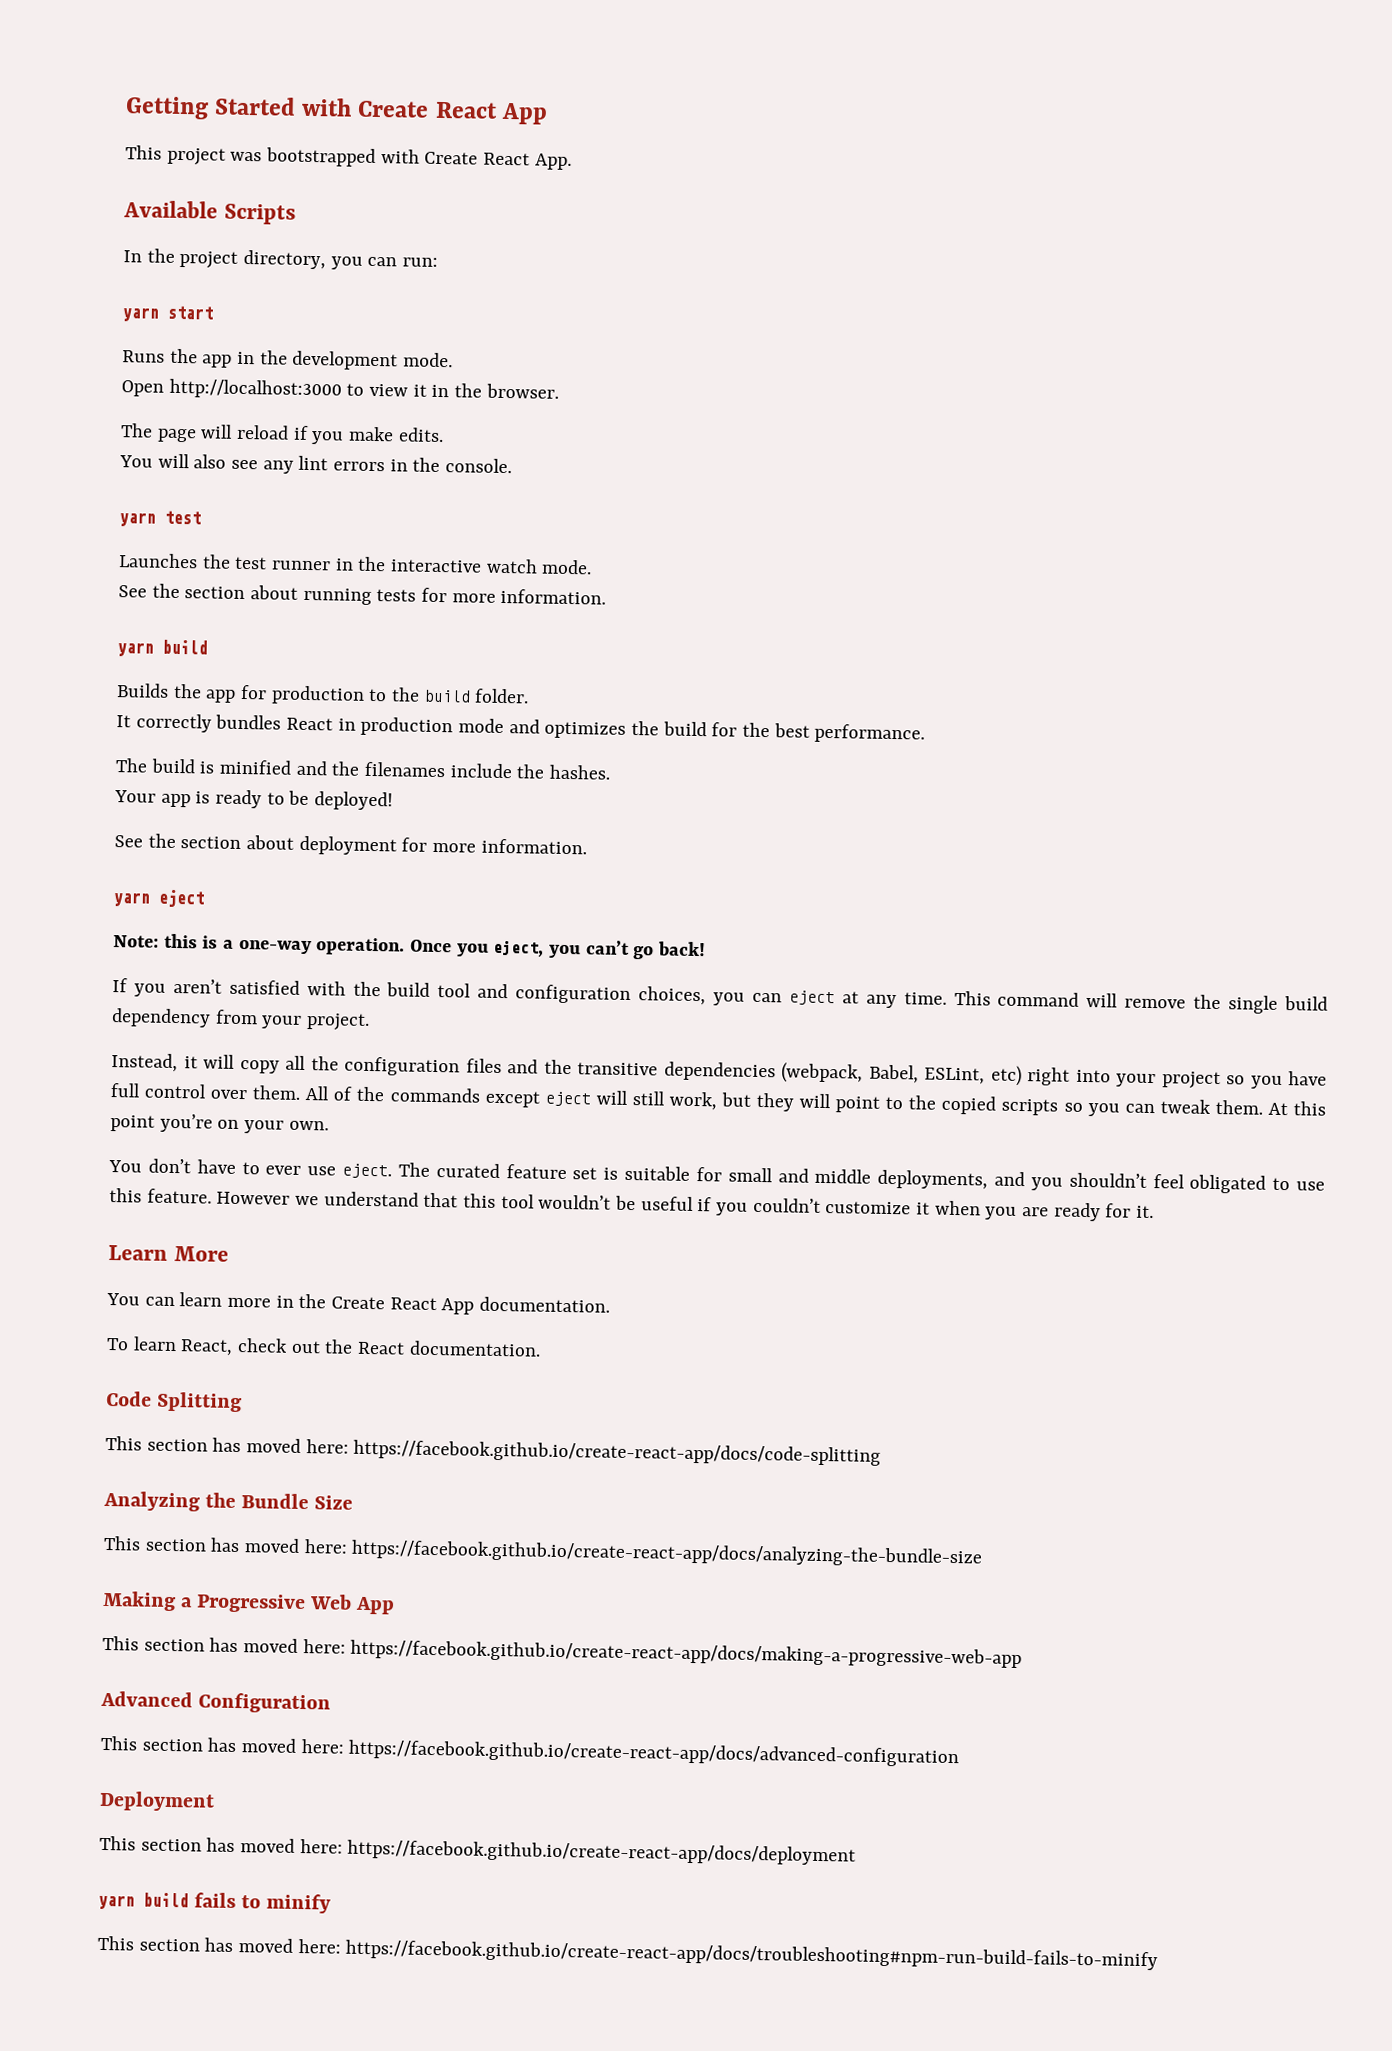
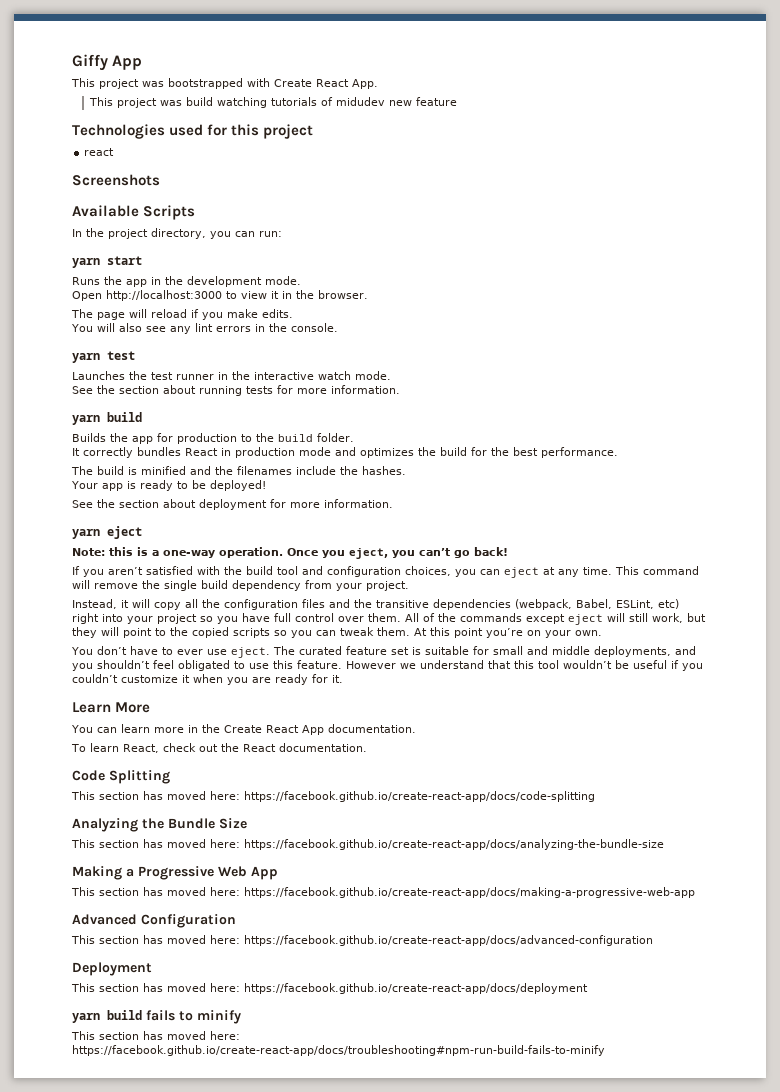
- Getting Started with Create React App
+ Giffy App
+ This project was build watching tutorials of midudev new feature
+ Technologies used for this project
+ react
+ Screenshots

